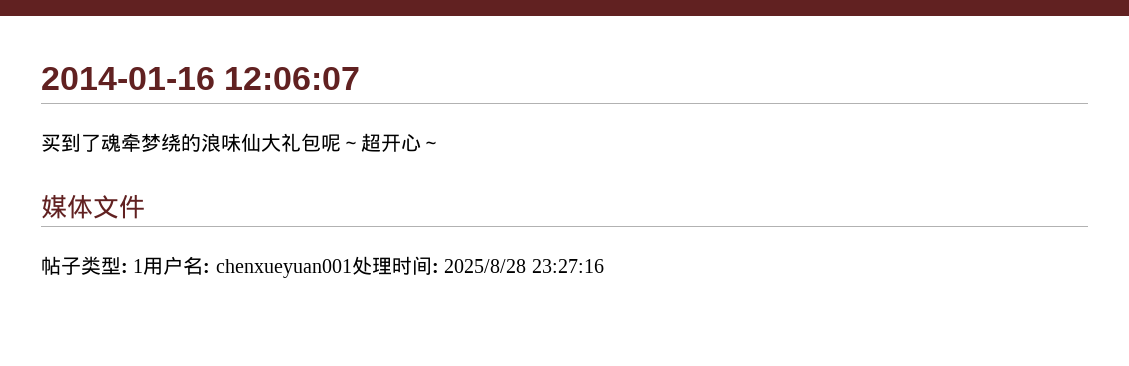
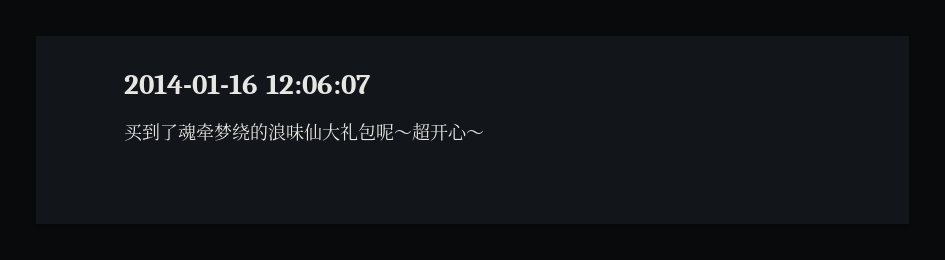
- 媒体文件
- 帖子类型: 1用户名: chenxueyuan001处理时间: 2025/8/28 23:27:16

